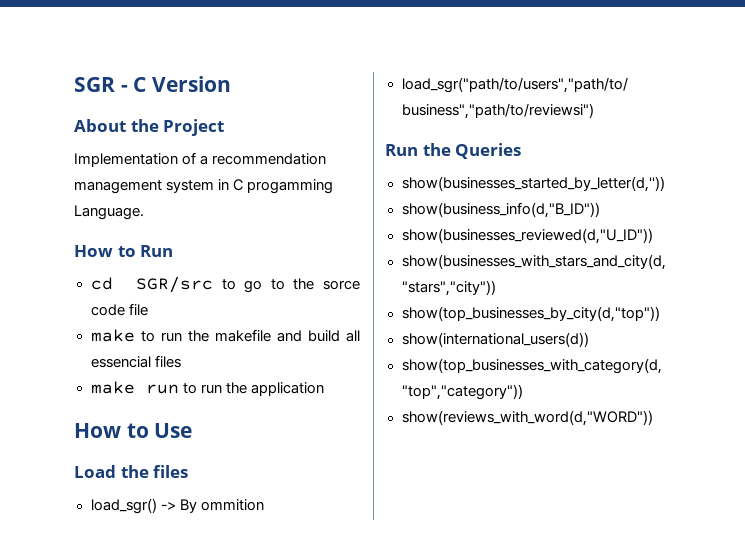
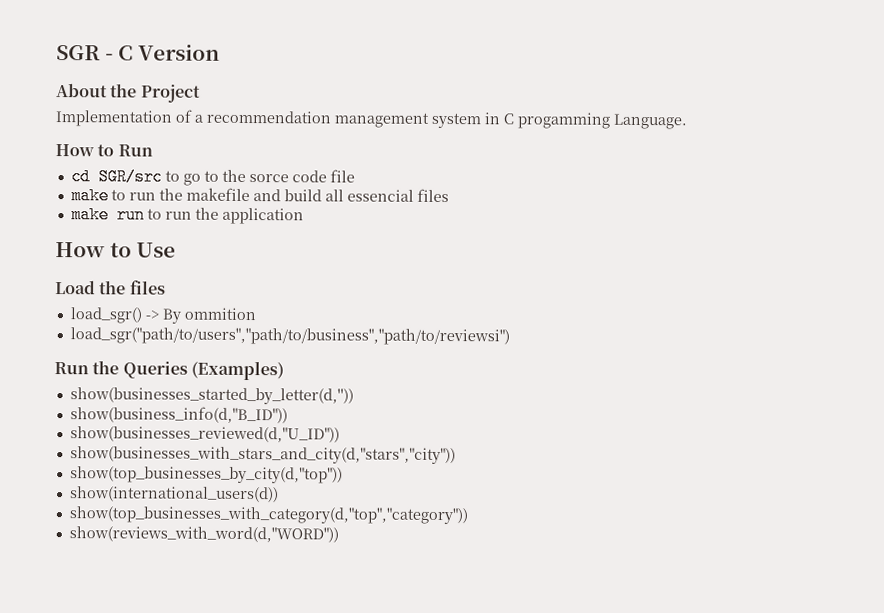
- Run the Queries
+ Run the Queries (Examples)

